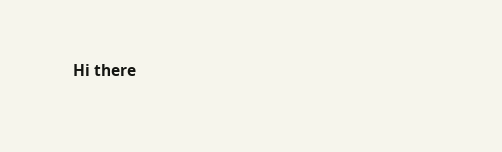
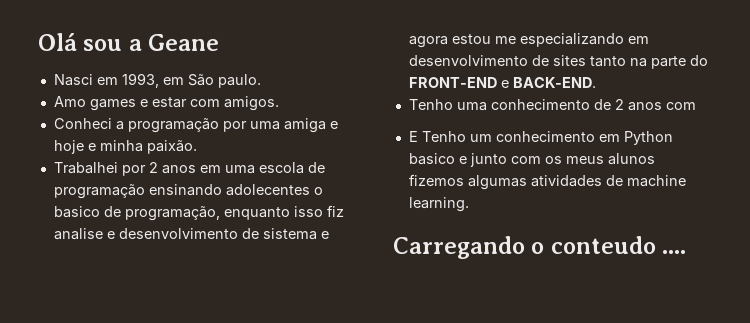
- Hi there
+ Olá sou a Geane
+ Nasci em 1993, em São paulo.
+ Amo games e estar com amigos.
+ Conheci a programação por uma amiga e hoje e minha paixão.
+ Trabalhei por 2 anos em uma escola de programação ensinando adolecentes o basico de programação, enquanto isso fiz analise e desenvolvimento de sistema e agora estou me especializando em desenvolvimento de sites tanto na parte do FRONT-END e BACK-END.
+ Tenho uma conhecimento de 2 anos com
+ E Tenho um conhecimento em Python basico e junto com os meus alunos fizemos algumas atividades de machine learning.
+ Carregando o conteudo ....

